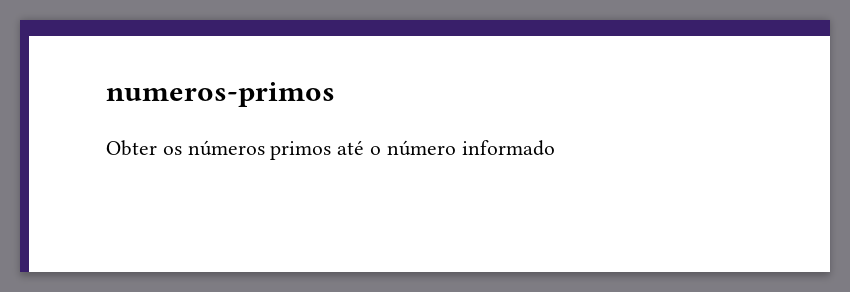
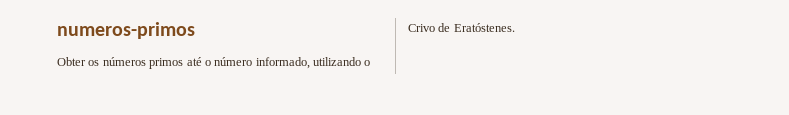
- Obter os números primos até o número informado
+ Obter os números primos até o número informado, utilizando o Crivo de Eratóstenes.

